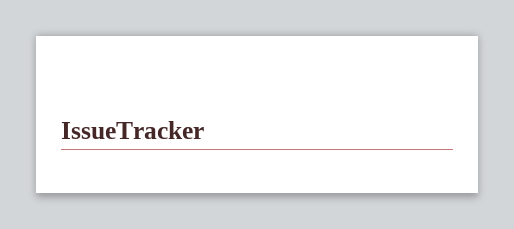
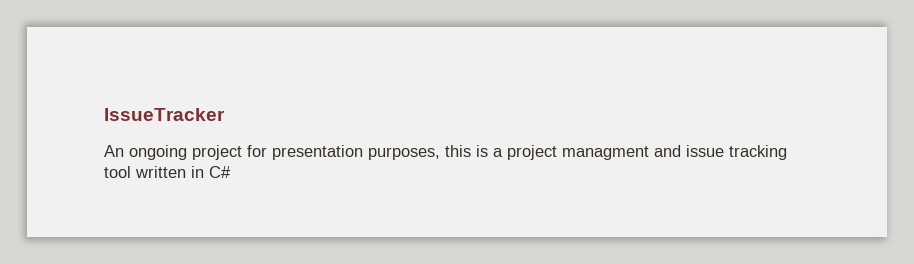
+ An ongoing project for presentation purposes, this is a project managment and issue tracking tool written in C#

